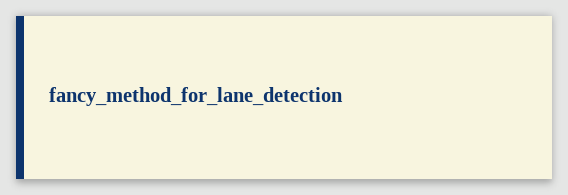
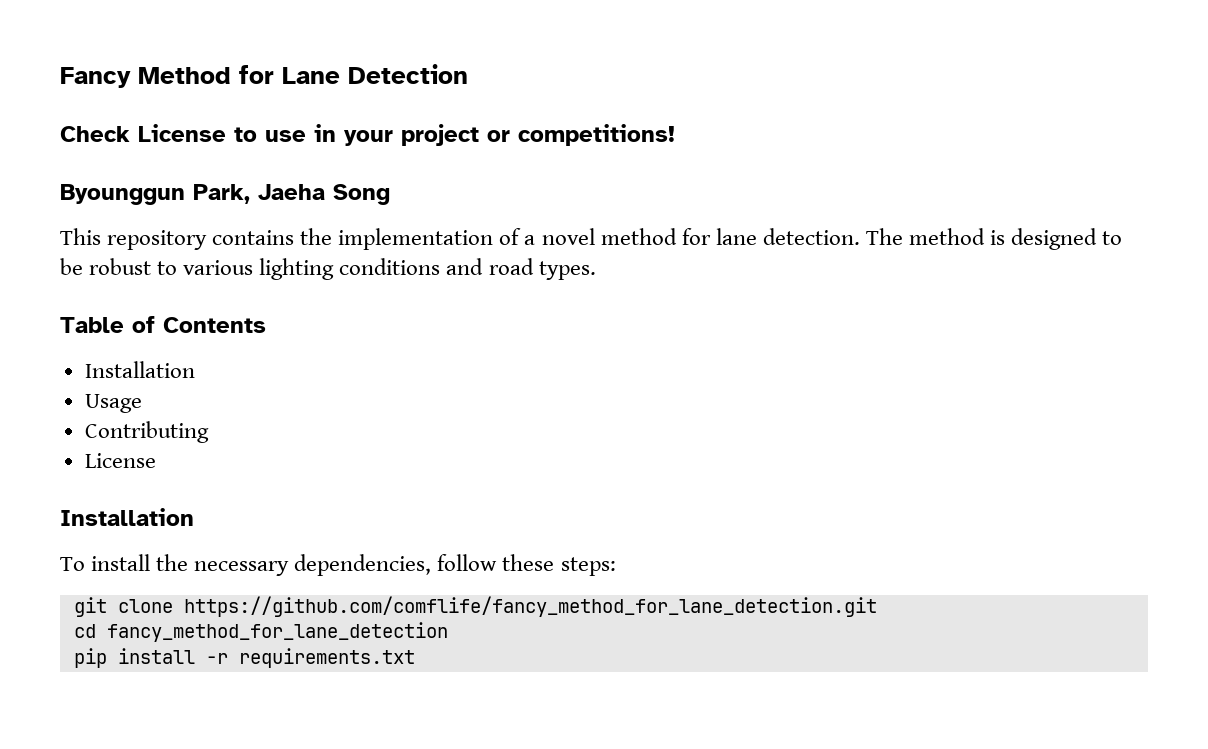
- fancy_method_for_lane_detection
+ Fancy Method for Lane Detection
+ Check License to use in your project or competitions!
+ Byounggun Park, Jaeha Song
+ This repository contains the implementation of a novel method for lane detection. The method is designed to be robust to various lighting conditions and road types.
+ Table of Contents
+ Installation
+ Usage
+ Contributing
+ License
+ Installation
+ To install the necessary dependencies, follow these steps:
+ git clone https://github.com/comflife/fancy_method_for_lane_detection.git
+ cd fancy_method_for_lane_detection
+ pip install -r requirements.txt

